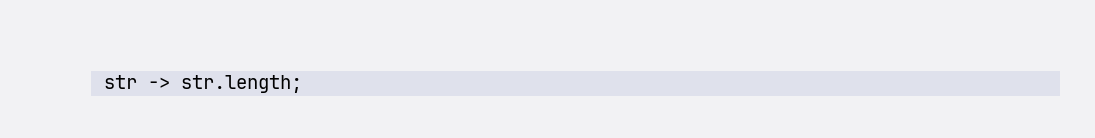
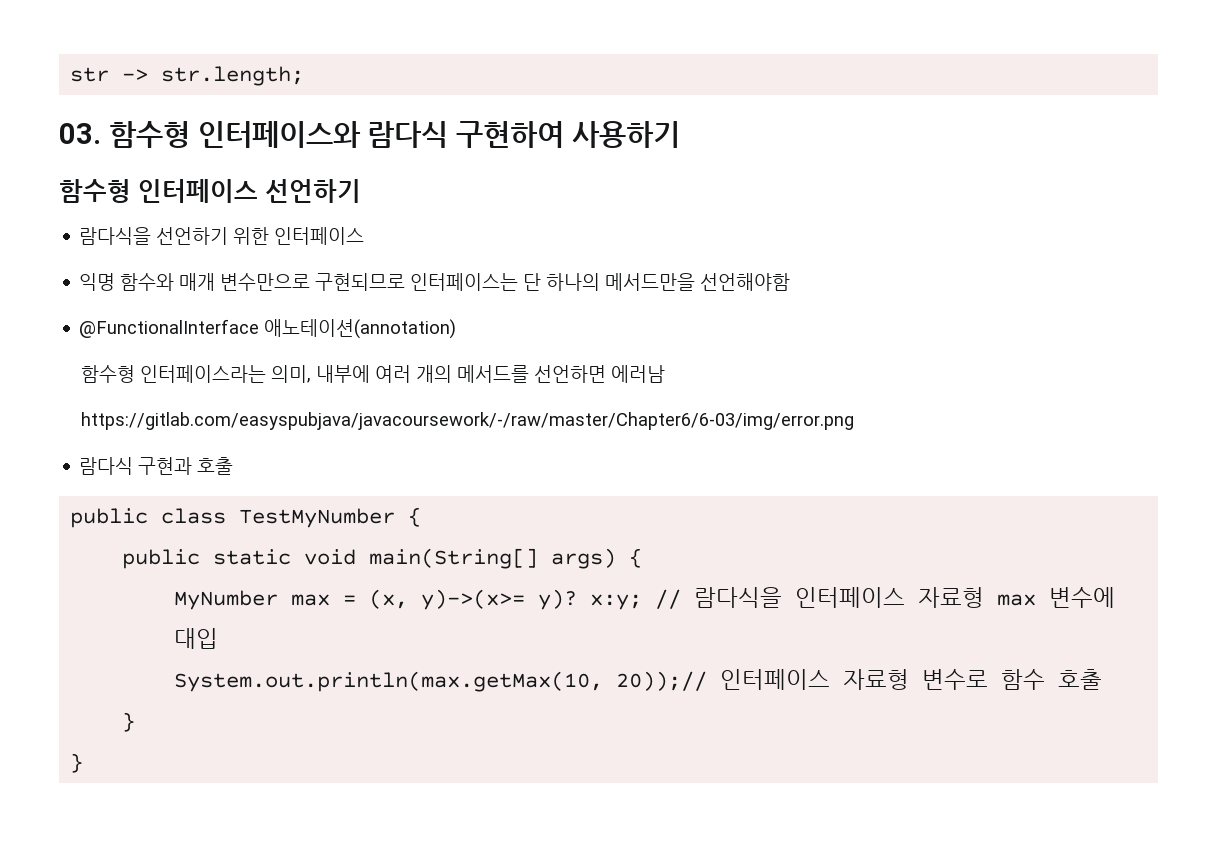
+ 03. 함수형 인터페이스와 람다식 구현하여 사용하기
+ 함수형 인터페이스 선언하기
+ 람다식을 선언하기 위한 인터페이스
+ 익명 함수와 매개 변수만으로 구현되므로 인터페이스는 단 하나의 메서드만을 선언해야함
+ @FunctionalInterface 애노테이션(annotation)
+ 함수형 인터페이스라는 의미, 내부에 여러 개의 메서드를 선언하면 에러남
+ https://gitlab.com/easyspubjava/javacoursework/-/raw/master/Chapter6/6-03/img/error.png
+ 람다식 구현과 호출
+ public class TestMyNumber {
+ public static void main(String[] args) {
+ MyNumber max = (x, y)->(x>= y)? x:y; // 람다식을 인터페이스 자료형 max 변수에 대입
+ System.out.println(max.getMax(10, 20));// 인터페이스 자료형 변수로 함수 호출
+ }
+ }

